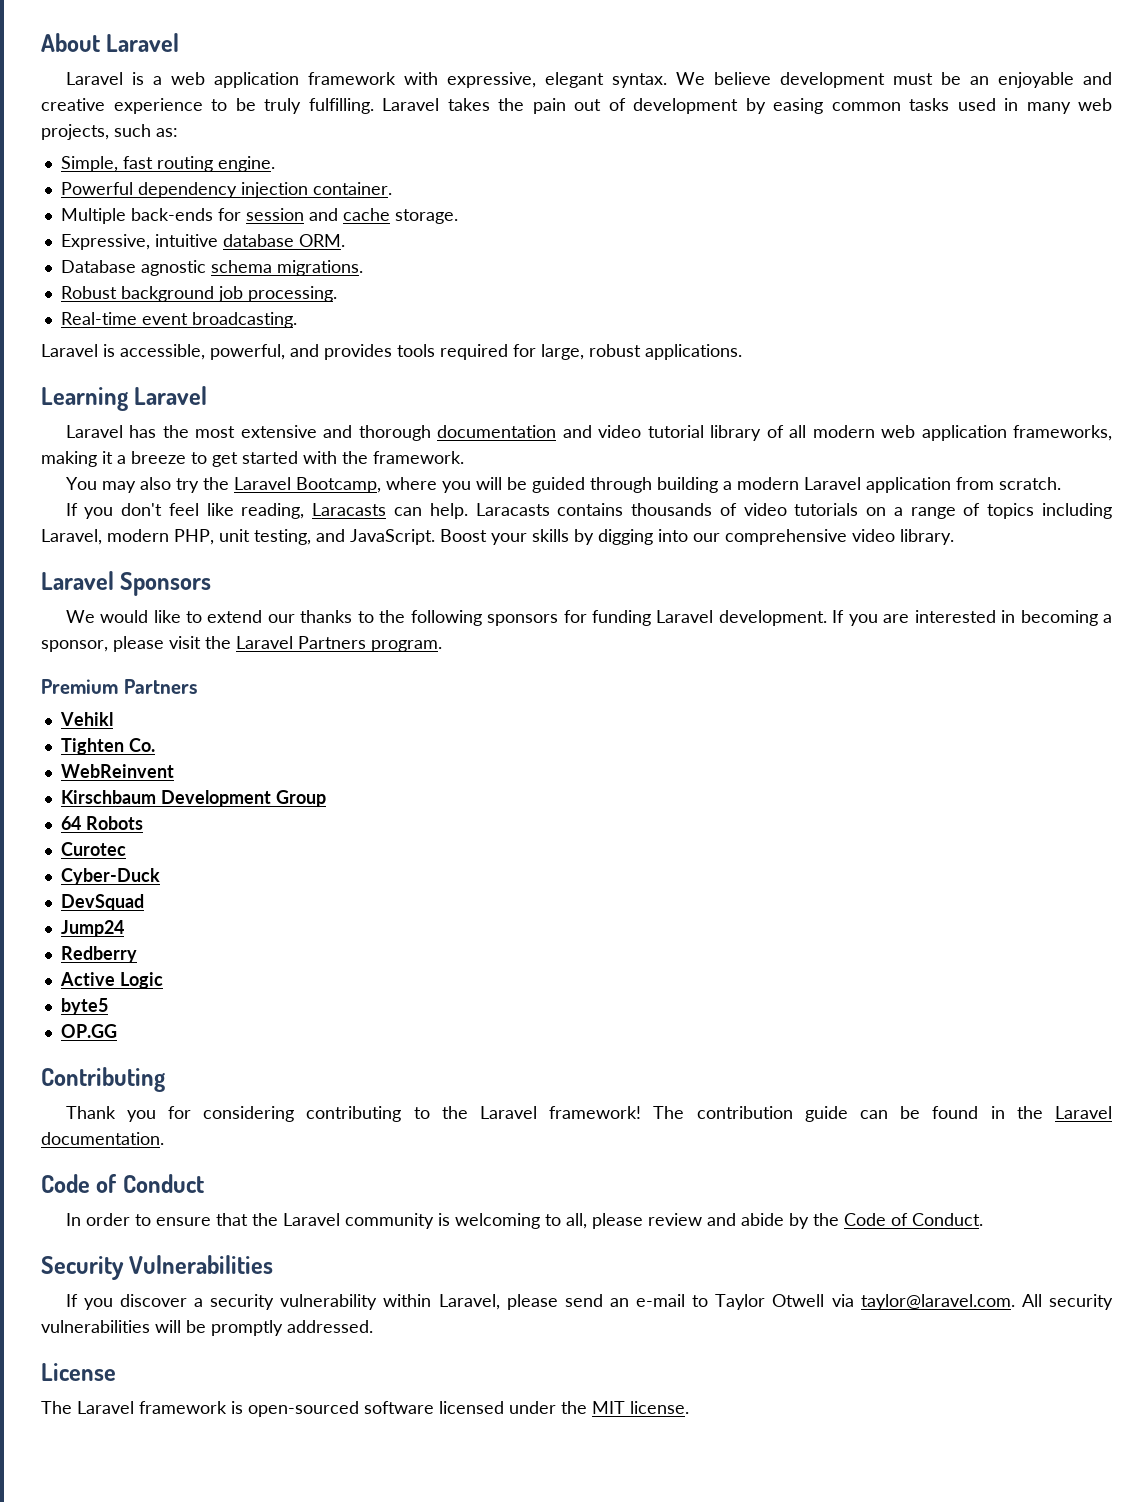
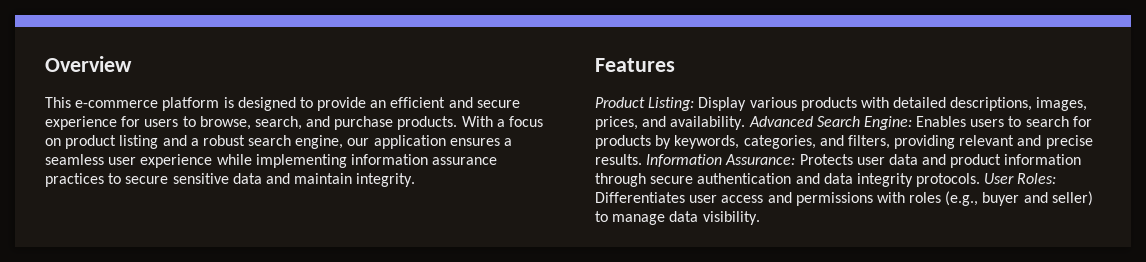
- About Laravel
- Laravel is a web application framework with expressive, elegant syntax. We believe development must be an enjoyable and creative experience to be truly fulfilling. Laravel takes the pain out of development by easing common tasks used in many web projects, such as:
- Simple, fast routing engine.
- Powerful dependency injection container.
- Multiple back-ends for session and cache storage.
- Expressive, intuitive database ORM.
- Database agnostic schema migrations.
- Robust background job processing.
- Real-time event broadcasting.
- Laravel is accessible, powerful, and provides tools required for large, robust applications.
- Learning Laravel
- Laravel has the most extensive and thorough documentation and video tutorial library of all modern web application frameworks, making it a breeze to get started with the framework.
- You may also try the Laravel Bootcamp, where you will be guided through building a modern Laravel application from scratch.
- If you don't feel like reading, Laracasts can help. Laracasts contains thousands of video tutorials on a range of topics including Laravel, modern PHP, unit testing, and JavaScript. Boost your skills by digging into our comprehensive video library.
- Laravel Sponsors
- We would like to extend our thanks to the following sponsors for funding Laravel development. If you are interested in becoming a sponsor, please visit the Laravel Partners program.
- Premium Partners
- Vehikl
- Tighten Co.
- WebReinvent
- Kirschbaum Development Group
- 64 Robots
- Curotec
- Cyber-Duck
- DevSquad
- Jump24
- Redberry
- Active Logic
- byte5
- OP.GG
- Contributing
- Thank you for considering contributing to the Laravel framework! The contribution guide can be found in the Laravel documentation.
- Code of Conduct
- In order to ensure that the Laravel community is welcoming to all, please review and abide by the Code of Conduct.
- Security Vulnerabilities
- If you discover a security vulnerability within Laravel, please send an e-mail to Taylor Otwell via taylor@laravel.com. All security vulnerabilities will be promptly addressed.
- License
- The Laravel framework is open-sourced software licensed under the MIT license.
+ Overview
+ This e-commerce platform is designed to provide an efficient and secure experience for users to browse, search, and purchase products. With a focus on product listing and a robust search engine, our application ensures a seamless user experience while implementing information assurance practices to secure sensitive data and maintain integrity.
+ Features
+ Product Listing: Display various products with detailed descriptions, images, prices, and availability. Advanced Search Engine: Enables users to search for products by keywords, categories, and filters, providing relevant and precise results. Information Assurance: Protects user data and product information through secure authentication and data integrity protocols. User Roles: Differentiates user access and permissions with roles (e.g., buyer and seller) to manage data visibility.

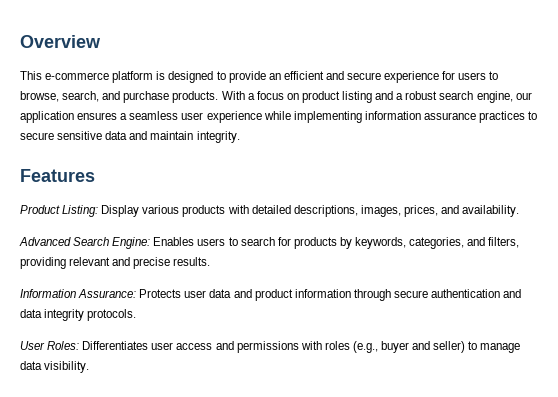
- Display various products with detailed descriptions, images, prices, and availability. Advanced Search Engine:
+ Display various products with detailed descriptions, images, prices, and availability.
+ Advanced Search Engine:
- Enables users to search for products by keywords, categories, and filters, providing relevant and precise results. Information Assurance:
+ Enables users to search for products by keywords, categories, and filters, providing relevant and precise results.
+ Information Assurance:
- Protects user data and product information through secure authentication and data integrity protocols. User Roles:
+ Protects user data and product information through secure authentication and data integrity protocols.
+ User Roles:

